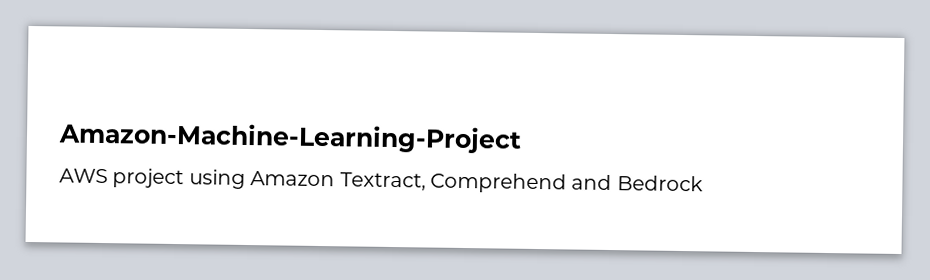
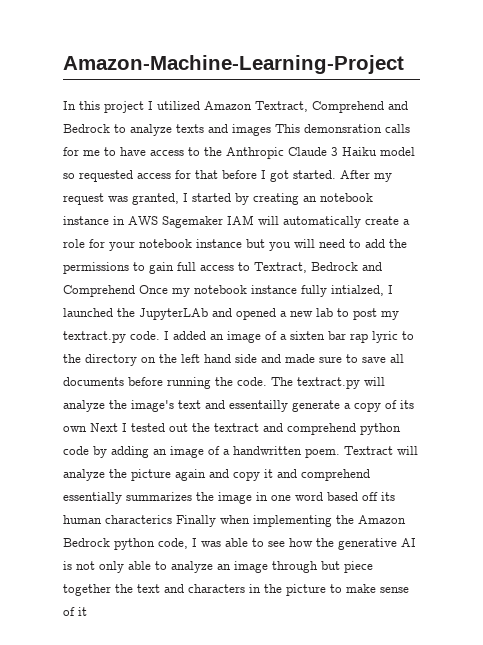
- AWS project using Amazon Textract, Comprehend and Bedrock
+ In this project I utilized Amazon Textract, Comprehend and Bedrock to analyze texts and images This demonsration calls for me to have access to the Anthropic Claude 3 Haiku model so requested access for that before I got started. After my request was granted, I started by creating an notebook instance in AWS Sagemaker IAM will automatically create a role for your notebook instance but you will need to add the permissions to gain full access to Textract, Bedrock and Comprehend Once my notebook instance fully intialzed, I launched the JupyterLAb and opened a new lab to post my textract.py code. I added an image of a sixten bar rap lyric to the directory on the left hand side and made sure to save all documents before running the code. The textract.py will analyze the image's text and essentailly generate a copy of its own Next I tested out the textract and comprehend python code by adding an image of a handwritten poem. Textract will analyze the picture again and copy it and comprehend essentially summarizes the image in one word based off its human characterics Finally when implementing the Amazon Bedrock python code, I was able to see how the generative AI is not only able to analyze an image through but piece together the text and characters in the picture to make sense of it

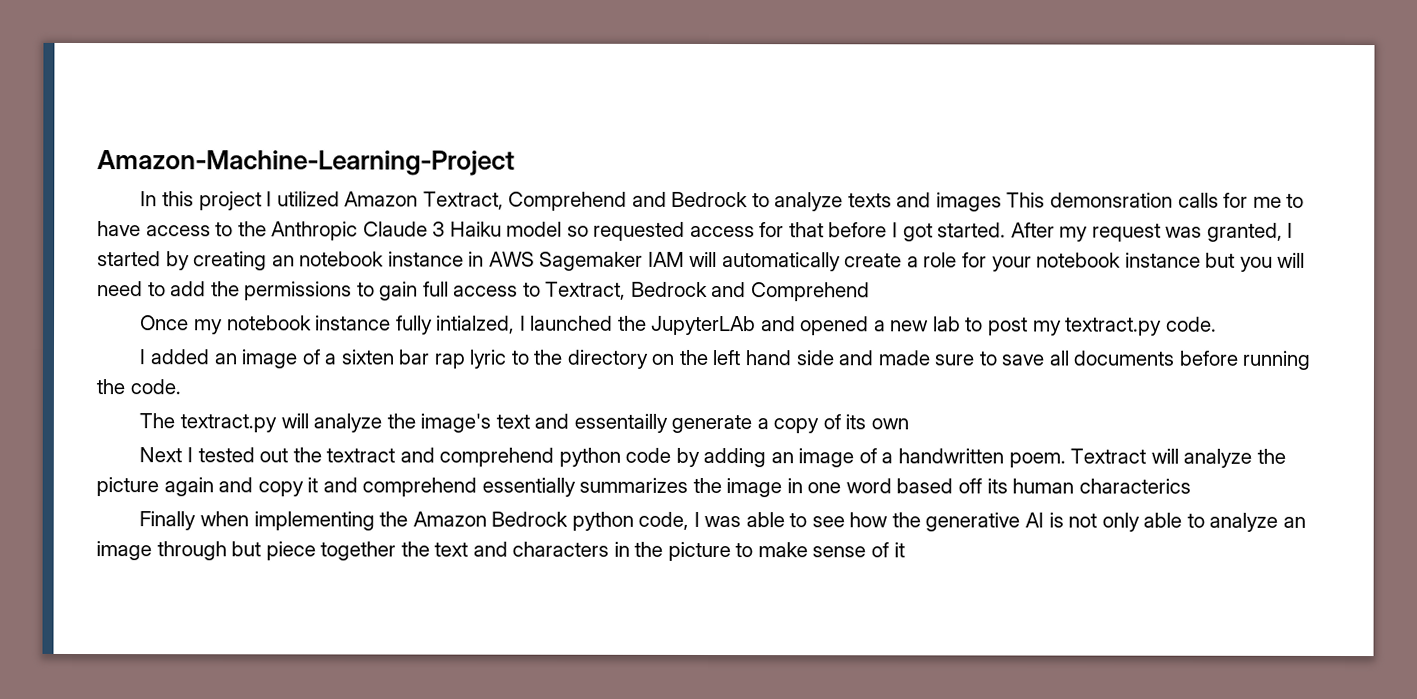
- After my request was granted, I started by creating an notebook instance in AWS Sagemaker IAM will automatically create a role for your notebook instance but you will need to add the permissions to gain full access to Textract, Bedrock and Comprehend Once my notebook instance fully intialzed, I launched the JupyterLAb and opened a new lab to post my textract.py code. I added an image of a sixten bar rap lyric to the directory on the left hand side and made sure to save all documents before running the code. The textract.py will analyze the image's text and essentailly generate a copy of its own Next I tested out the textract and comprehend python code by adding an image of a handwritten poem.
+ After my request was granted, I started by creating an notebook instance in AWS Sagemaker IAM will automatically create a role for your notebook instance but you will need to add the permissions to gain full access to Textract, Bedrock and Comprehend
+ Once my notebook instance fully intialzed, I launched the JupyterLAb and opened a new lab to post my textract.py code.
+ I added an image of a sixten bar rap lyric to the directory on the left hand side and made sure to save all documents before running the code.
+ The textract.py will analyze the image's text and essentailly generate a copy of its own
+ Next I tested out the textract and comprehend python code by adding an image of a handwritten poem.
- Textract will analyze the picture again and copy it and comprehend essentially summarizes the image in one word based off its human characterics Finally when implementing the Amazon Bedrock python code, I was able to see how the generative AI is not only able to analyze an image through but piece together the text and characters in the picture to make sense of it
+ Textract will analyze the picture again and copy it and comprehend essentially summarizes the image in one word based off its human characterics
+ Finally when implementing the Amazon Bedrock python code, I was able to see how the generative AI is not only able to analyze an image through but piece together the text and characters in the picture to make sense of it

